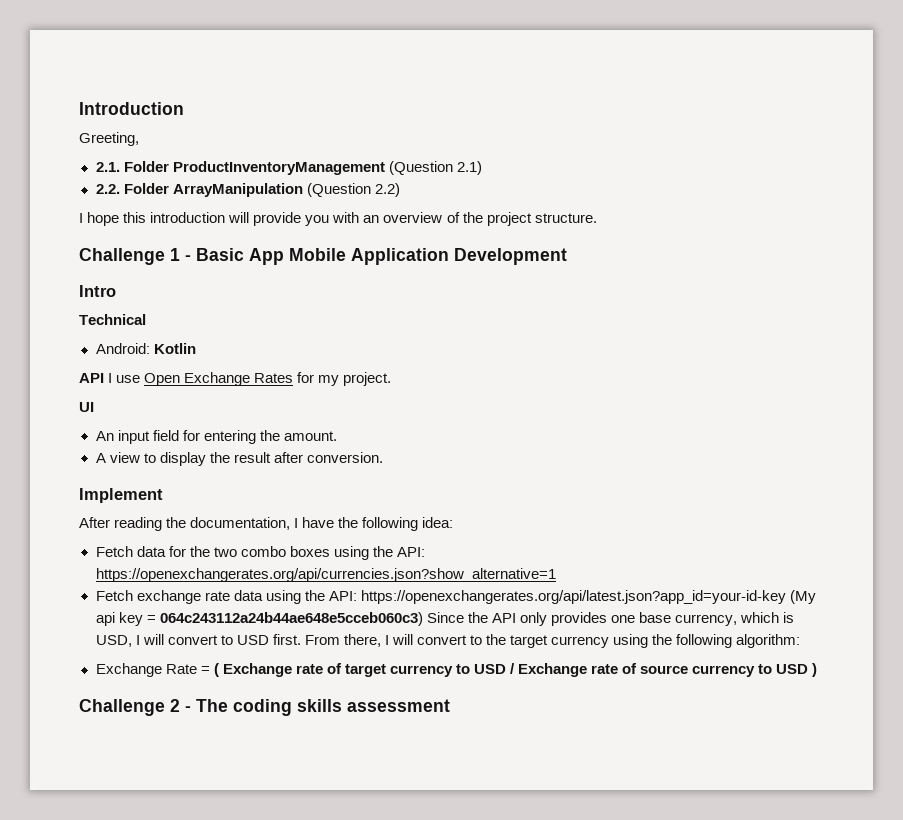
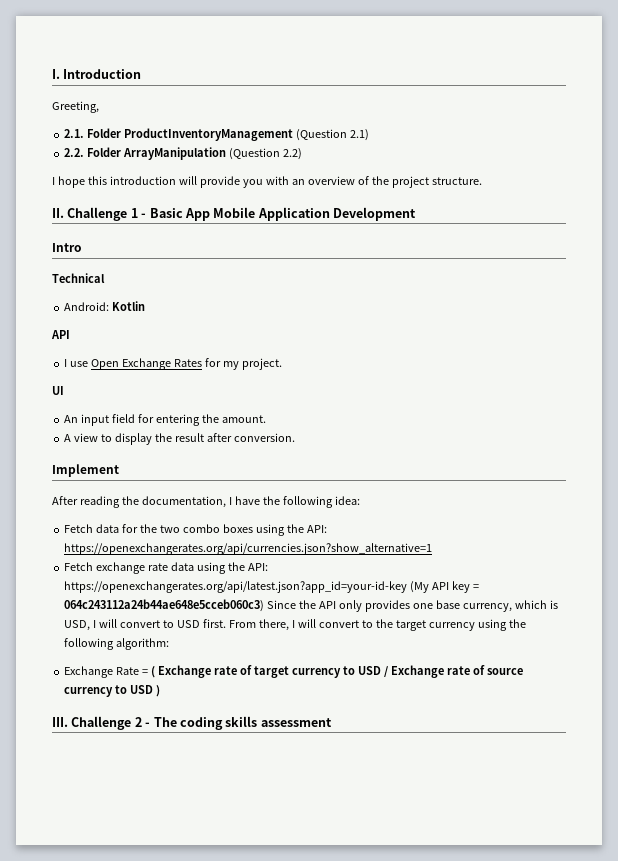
- Introduction
+ I. Introduction
- Challenge 1 - Basic App Mobile Application Development
+ II. Challenge 1 - Basic App Mobile Application Development
  Android: Kotlin
- API I use Open Exchange Rates for my project.
+ API
+ I use Open Exchange Rates for my project.
- Fetch exchange rate data using the API: https://openexchangerates.org/api/latest.json?app_id=your-id-key (My api key = 064c243112a24b44ae648e5cceb060c3) Since the API only provides one base currency, which is USD, I will convert to USD first.
+ Fetch exchange rate data using the API: https://openexchangerates.org/api/latest.json?app_id=your-id-key (My API key = 064c243112a24b44ae648e5cceb060c3) Since the API only provides one base currency, which is USD, I will convert to USD first.
- Challenge 2 - The coding skills assessment
+ III. Challenge 2 - The coding skills assessment

